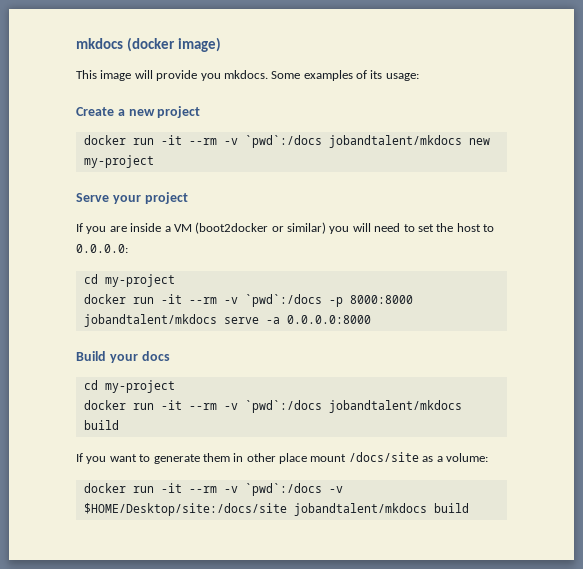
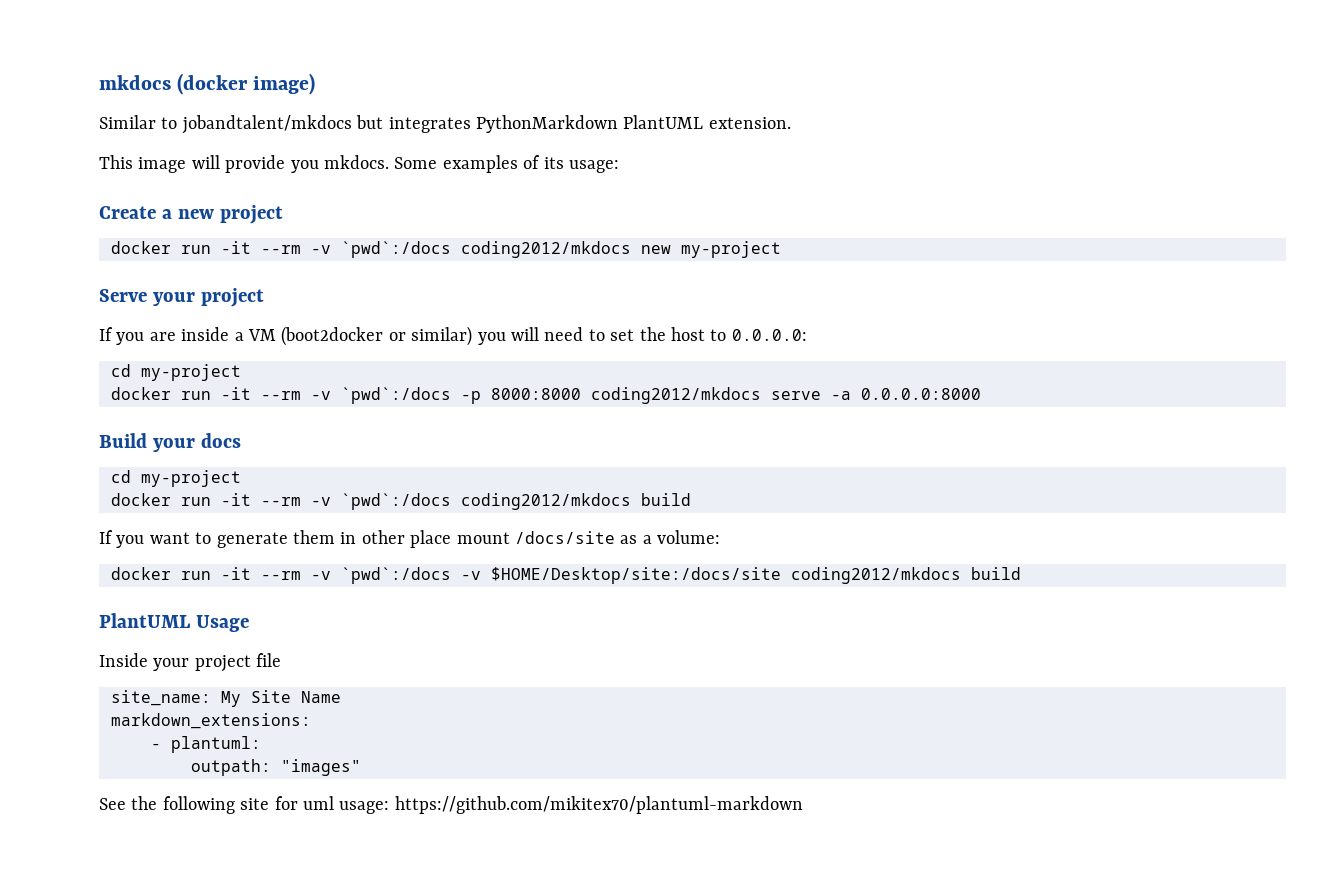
+ Similar to jobandtalent/mkdocs but integrates PythonMarkdown PlantUML extension.
- docker run -it --rm -v `pwd`:/docs jobandtalent/mkdocs new my-project
+ docker run -it --rm -v `pwd`:/docs coding2012/mkdocs new my-project
- docker run -it --rm -v `pwd`:/docs -p 8000:8000 jobandtalent/mkdocs serve -a 0.0.0.0:8000
+ docker run -it --rm -v `pwd`:/docs -p 8000:8000 coding2012/mkdocs serve -a 0.0.0.0:8000
- docker run -it --rm -v `pwd`:/docs jobandtalent/mkdocs build
+ docker run -it --rm -v `pwd`:/docs coding2012/mkdocs build
- docker run -it --rm -v `pwd`:/docs -v $HOME/Desktop/site:/docs/site jobandtalent/mkdocs build
+ docker run -it --rm -v `pwd`:/docs -v $HOME/Desktop/site:/docs/site coding2012/mkdocs build
+ PlantUML Usage
+ Inside your project file
+ site_name: My Site Name
+ markdown_extensions:
+ - plantuml:
+ outpath: "images"
+ See the following site for uml usage: https://github.com/mikitex70/plantuml-markdown

